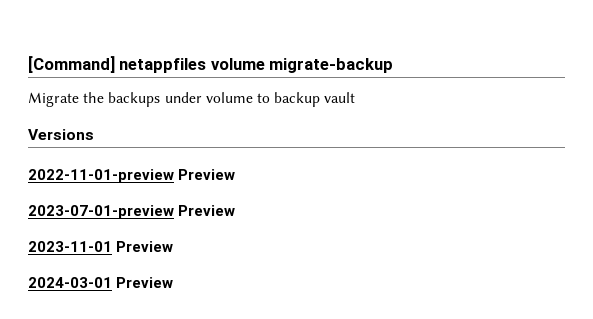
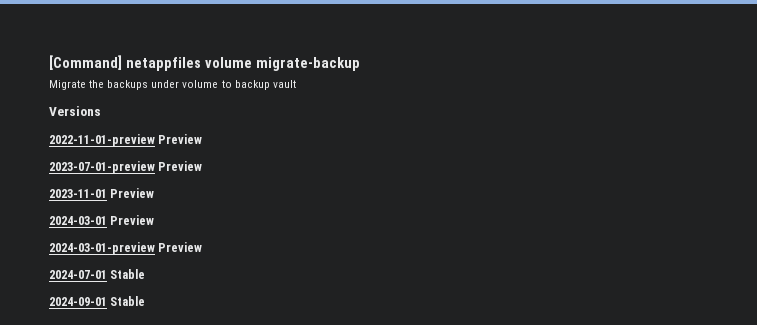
+ 2024-03-01-preview Preview
+ 2024-07-01 Stable
+ 2024-09-01 Stable

